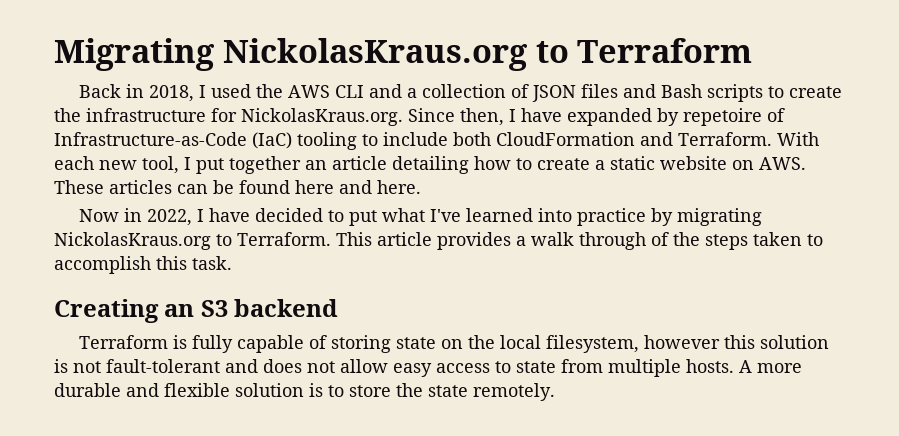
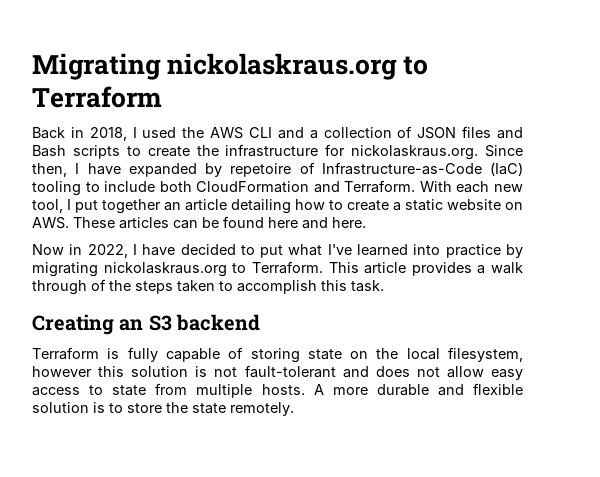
- Migrating NickolasKraus.org to Terraform
+ Migrating nickolaskraus.org to Terraform
- Back in 2018, I used the AWS CLI and a collection of JSON files and Bash scripts to create the infrastructure for NickolasKraus.org. Since then, I have expanded by repetoire of Infrastructure-as-Code (IaC) tooling to include both CloudFormation and Terraform.
+ Back in 2018, I used the AWS CLI and a collection of JSON files and Bash scripts to create the infrastructure for nickolaskraus.org. Since then, I have expanded by repetoire of Infrastructure-as-Code (IaC) tooling to include both CloudFormation and Terraform.
- Now in 2022, I have decided to put what I've learned into practice by migrating NickolasKraus.org to Terraform.
+ Now in 2022, I have decided to put what I've learned into practice by migrating nickolaskraus.org to Terraform.

